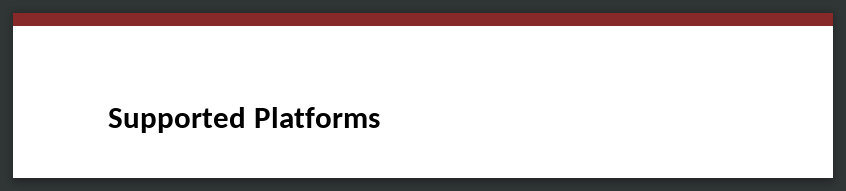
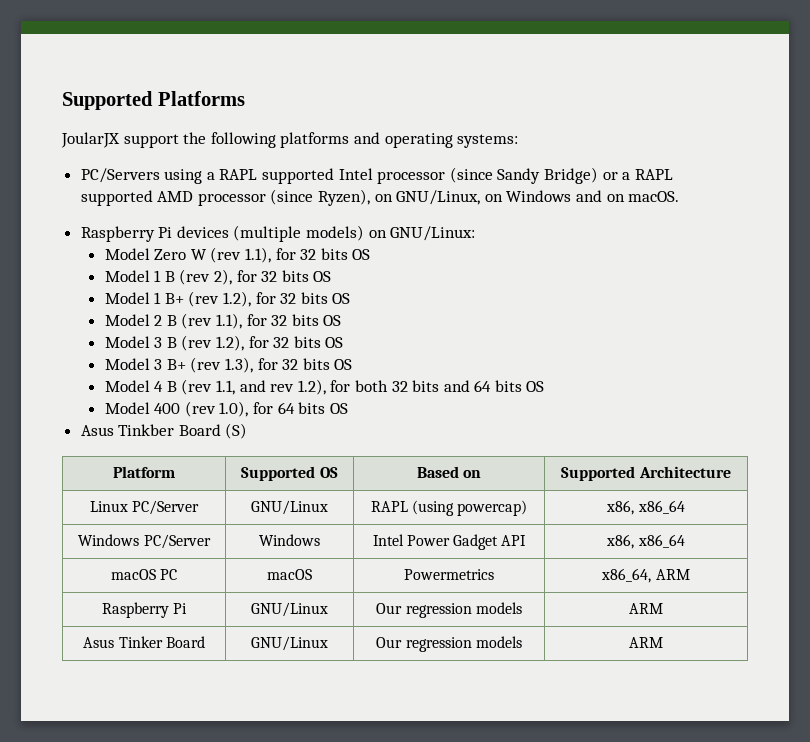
+ JoularJX support the following platforms and operating systems:
+ PC/Servers using a RAPL supported Intel processor (since Sandy Bridge) or a RAPL supported AMD processor (since Ryzen), on GNU/Linux, on Windows and on macOS.
+ Raspberry Pi devices (multiple models) on GNU/Linux:
+ Model Zero W (rev 1.1), for 32 bits OS
+ Model 1 B (rev 2), for 32 bits OS
+ Model 1 B+ (rev 1.2), for 32 bits OS
+ Model 2 B (rev 1.1), for 32 bits OS
+ Model 3 B (rev 1.2), for 32 bits OS
+ Model 3 B+ (rev 1.3), for 32 bits OS
+ Model 4 B (rev 1.1, and rev 1.2), for both 32 bits and 64 bits OS
+ Model 400 (rev 1.0), for 64 bits OS
+ Asus Tinkber Board (S)
+ Platform | Supported OS | Based on | Supported Architecture
+ Linux PC/Server | GNU/Linux | RAPL (using powercap) | x86, x86_64
+ Windows PC/Server | Windows | Intel Power Gadget API | x86, x86_64
+ macOS PC | macOS | Powermetrics | x86_64, ARM
+ Raspberry Pi | GNU/Linux | Our regression models | ARM
+ Asus Tinker Board | GNU/Linux | Our regression models | ARM

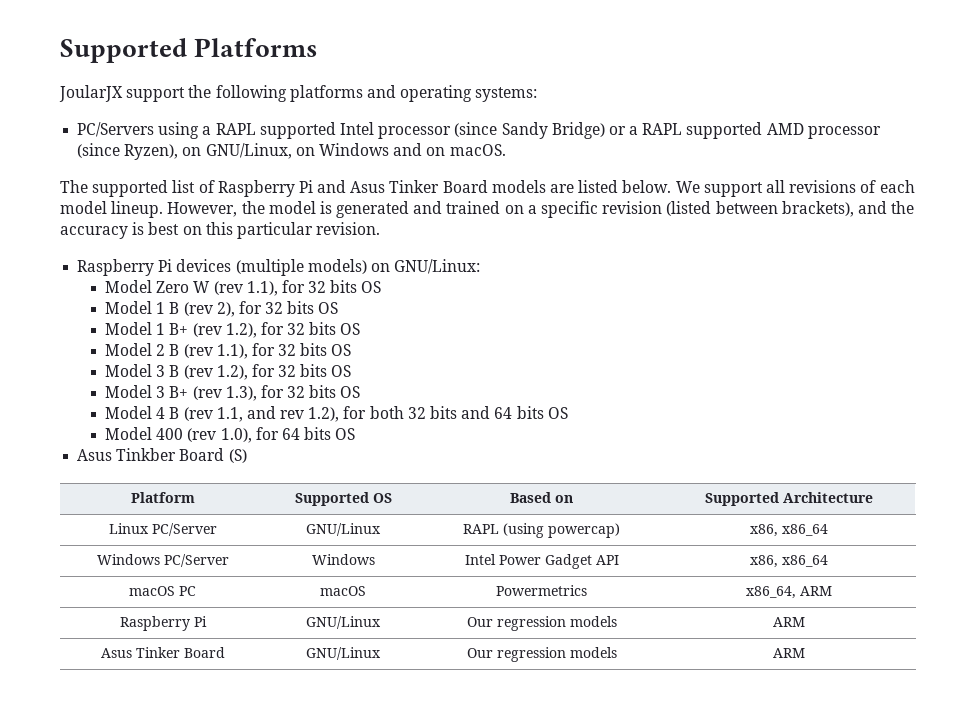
+ The supported list of Raspberry Pi and Asus Tinker Board models are listed below. We support all revisions of each model lineup. However, the model is generated and trained on a specific revision (listed between brackets), and the accuracy is best on this particular revision.

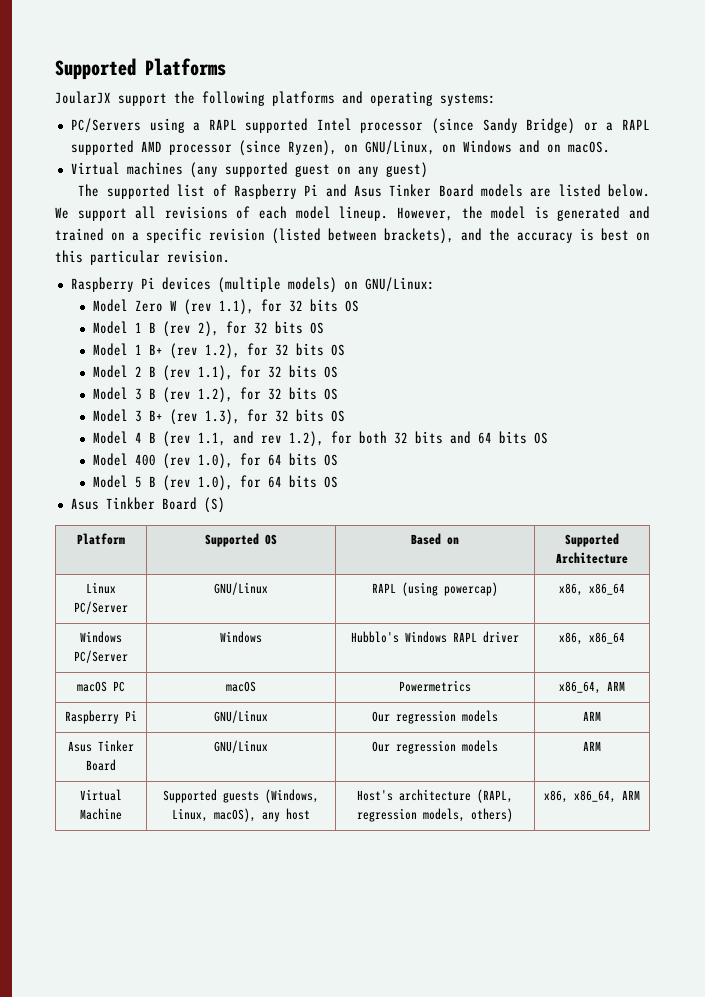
+ Virtual machines (any supported guest on any guest)
+ Model 5 B (rev 1.0), for 64 bits OS
- Windows PC/Server | Windows | Intel Power Gadget API | x86, x86_64
+ Windows PC/Server | Windows | Hubblo's Windows RAPL driver | x86, x86_64
+ Virtual Machine | Supported guests (Windows, Linux, macOS), any host | Host's architecture (RAPL, regression models, others) | x86, x86_64, ARM

